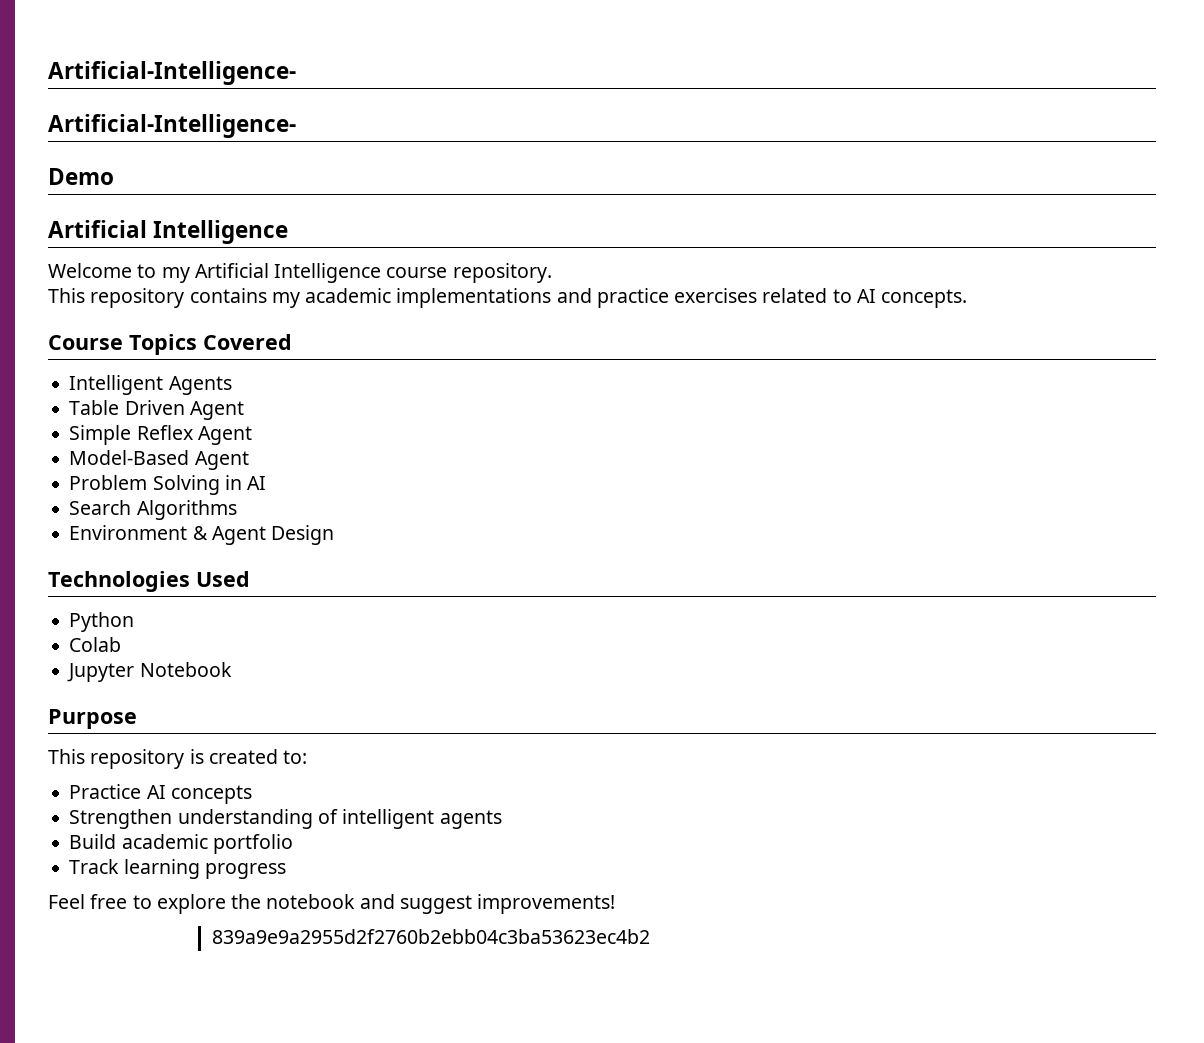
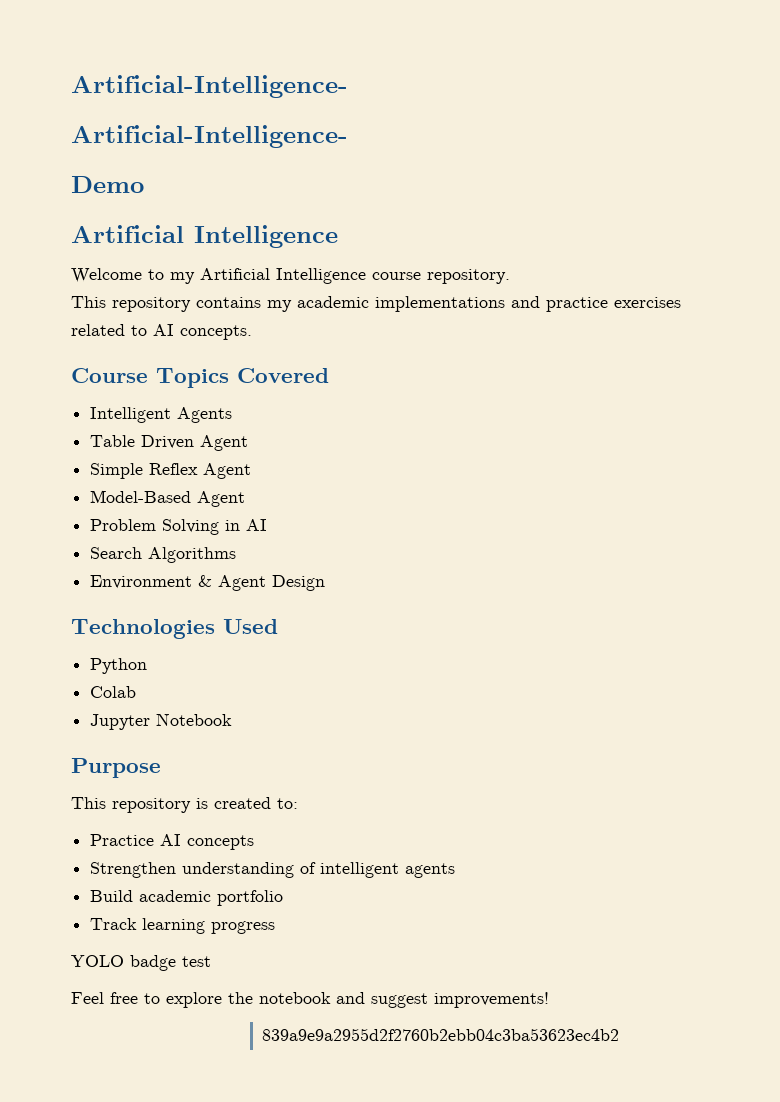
+ YOLO badge test

